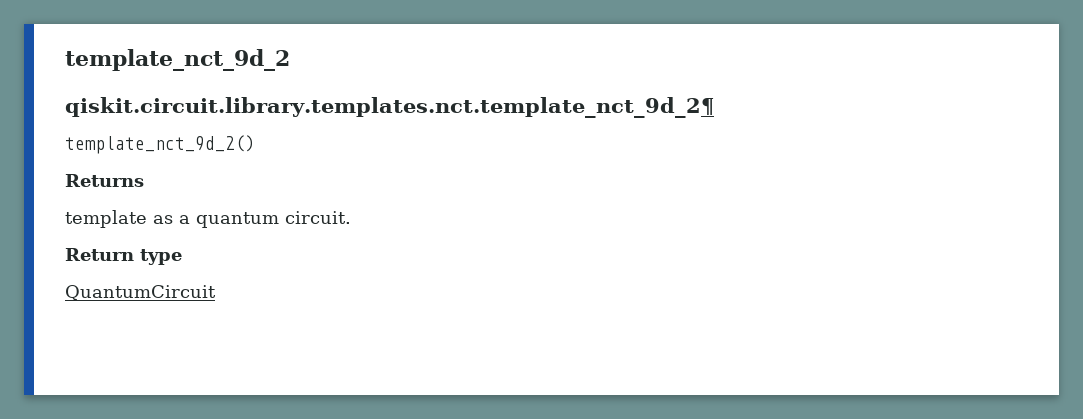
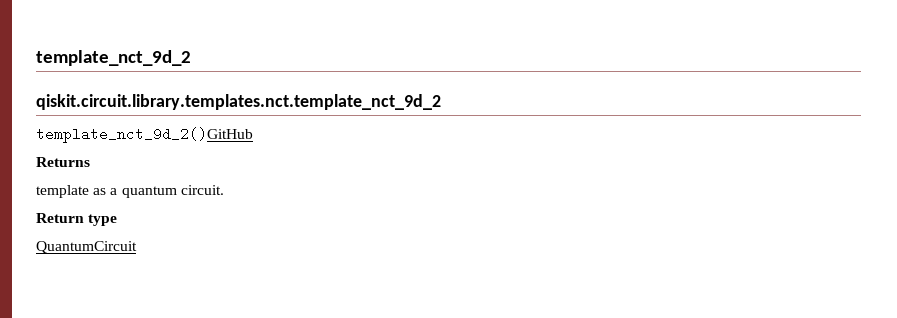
- qiskit.circuit.library.templates.nct.template_nct_9d_2¶
- template_nct_9d_2()
+ qiskit.circuit.library.templates.nct.template_nct_9d_2
+ template_nct_9d_2()GitHub

